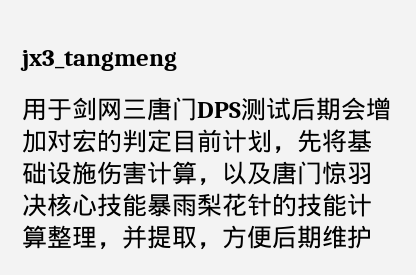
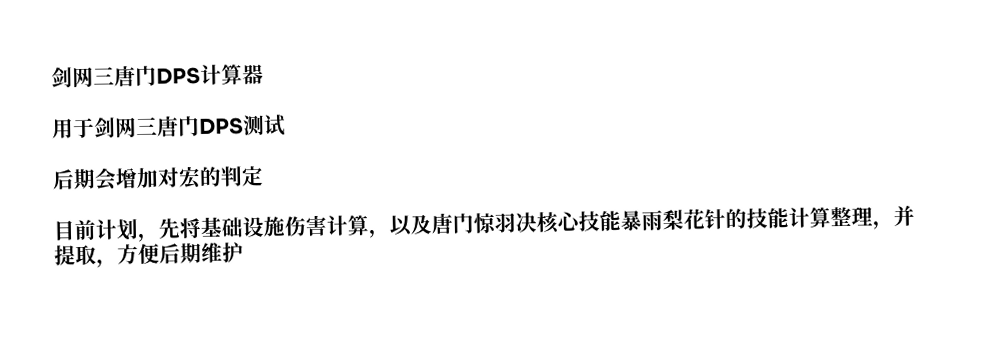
- jx3_tangmeng
+ 剑网三唐门DPS计算器
- 用于剑网三唐门DPS测试后期会增加对宏的判定目前计划，先将基础设施伤害计算，以及唐门惊羽决核心技能暴雨梨花针的技能计算整理，并提取，方便后期维护
+ 用于剑网三唐门DPS测试
+ 后期会增加对宏的判定
+ 目前计划，先将基础设施伤害计算，以及唐门惊羽决核心技能暴雨梨花针的技能计算整理，并提取，方便后期维护

